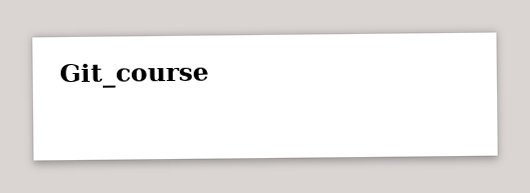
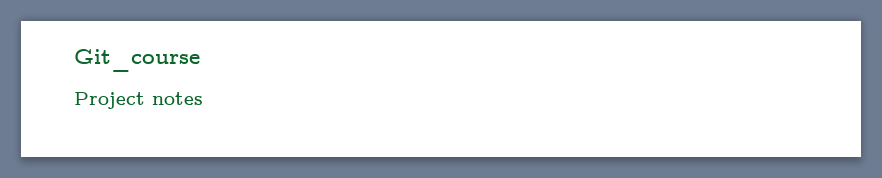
+ Project notes

